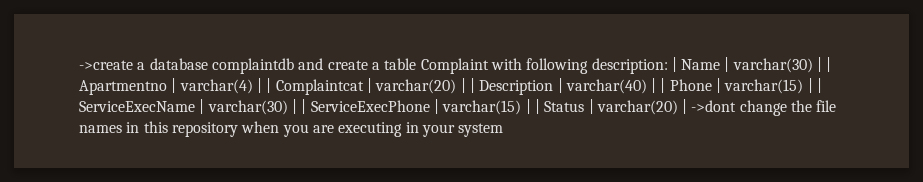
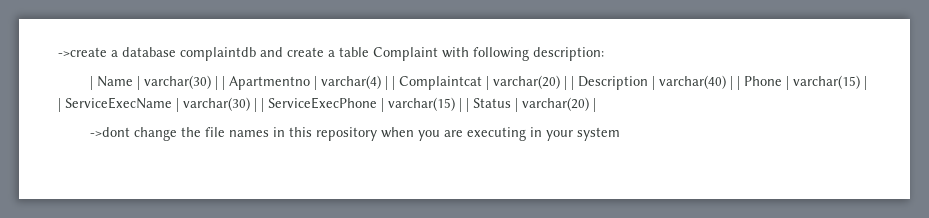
- ->create a database complaintdb and create a table Complaint with following description: | Name | varchar(30) | | Apartmentno | varchar(4) | | Complaintcat | varchar(20) | | Description | varchar(40) | | Phone | varchar(15) | | ServiceExecName | varchar(30) | | ServiceExecPhone | varchar(15) | | Status | varchar(20) | ->dont change the file names in this repository when you are executing in your system
+ ->create a database complaintdb and create a table Complaint with following description:
+ | Name | varchar(30) | | Apartmentno | varchar(4) | | Complaintcat | varchar(20) | | Description | varchar(40) | | Phone | varchar(15) | | ServiceExecName | varchar(30) | | ServiceExecPhone | varchar(15) | | Status | varchar(20) |
+ ->dont change the file names in this repository when you are executing in your system

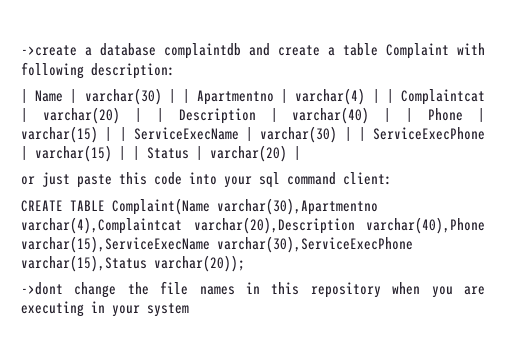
+ or just paste this code into your sql command client:
+ CREATE TABLE Complaint(Name varchar(30),Apartmentno varchar(4),Complaintcat varchar(20),Description varchar(40),Phone varchar(15),ServiceExecName varchar(30),ServiceExecPhone varchar(15),Status varchar(20));

